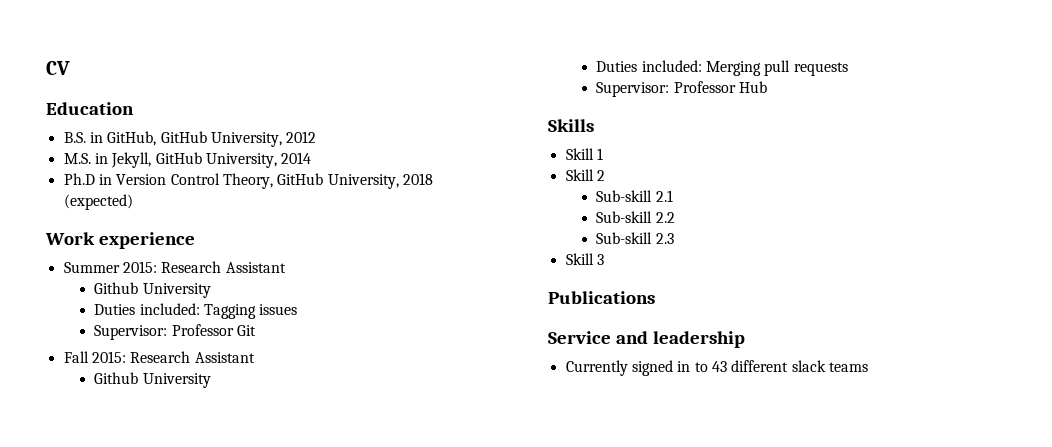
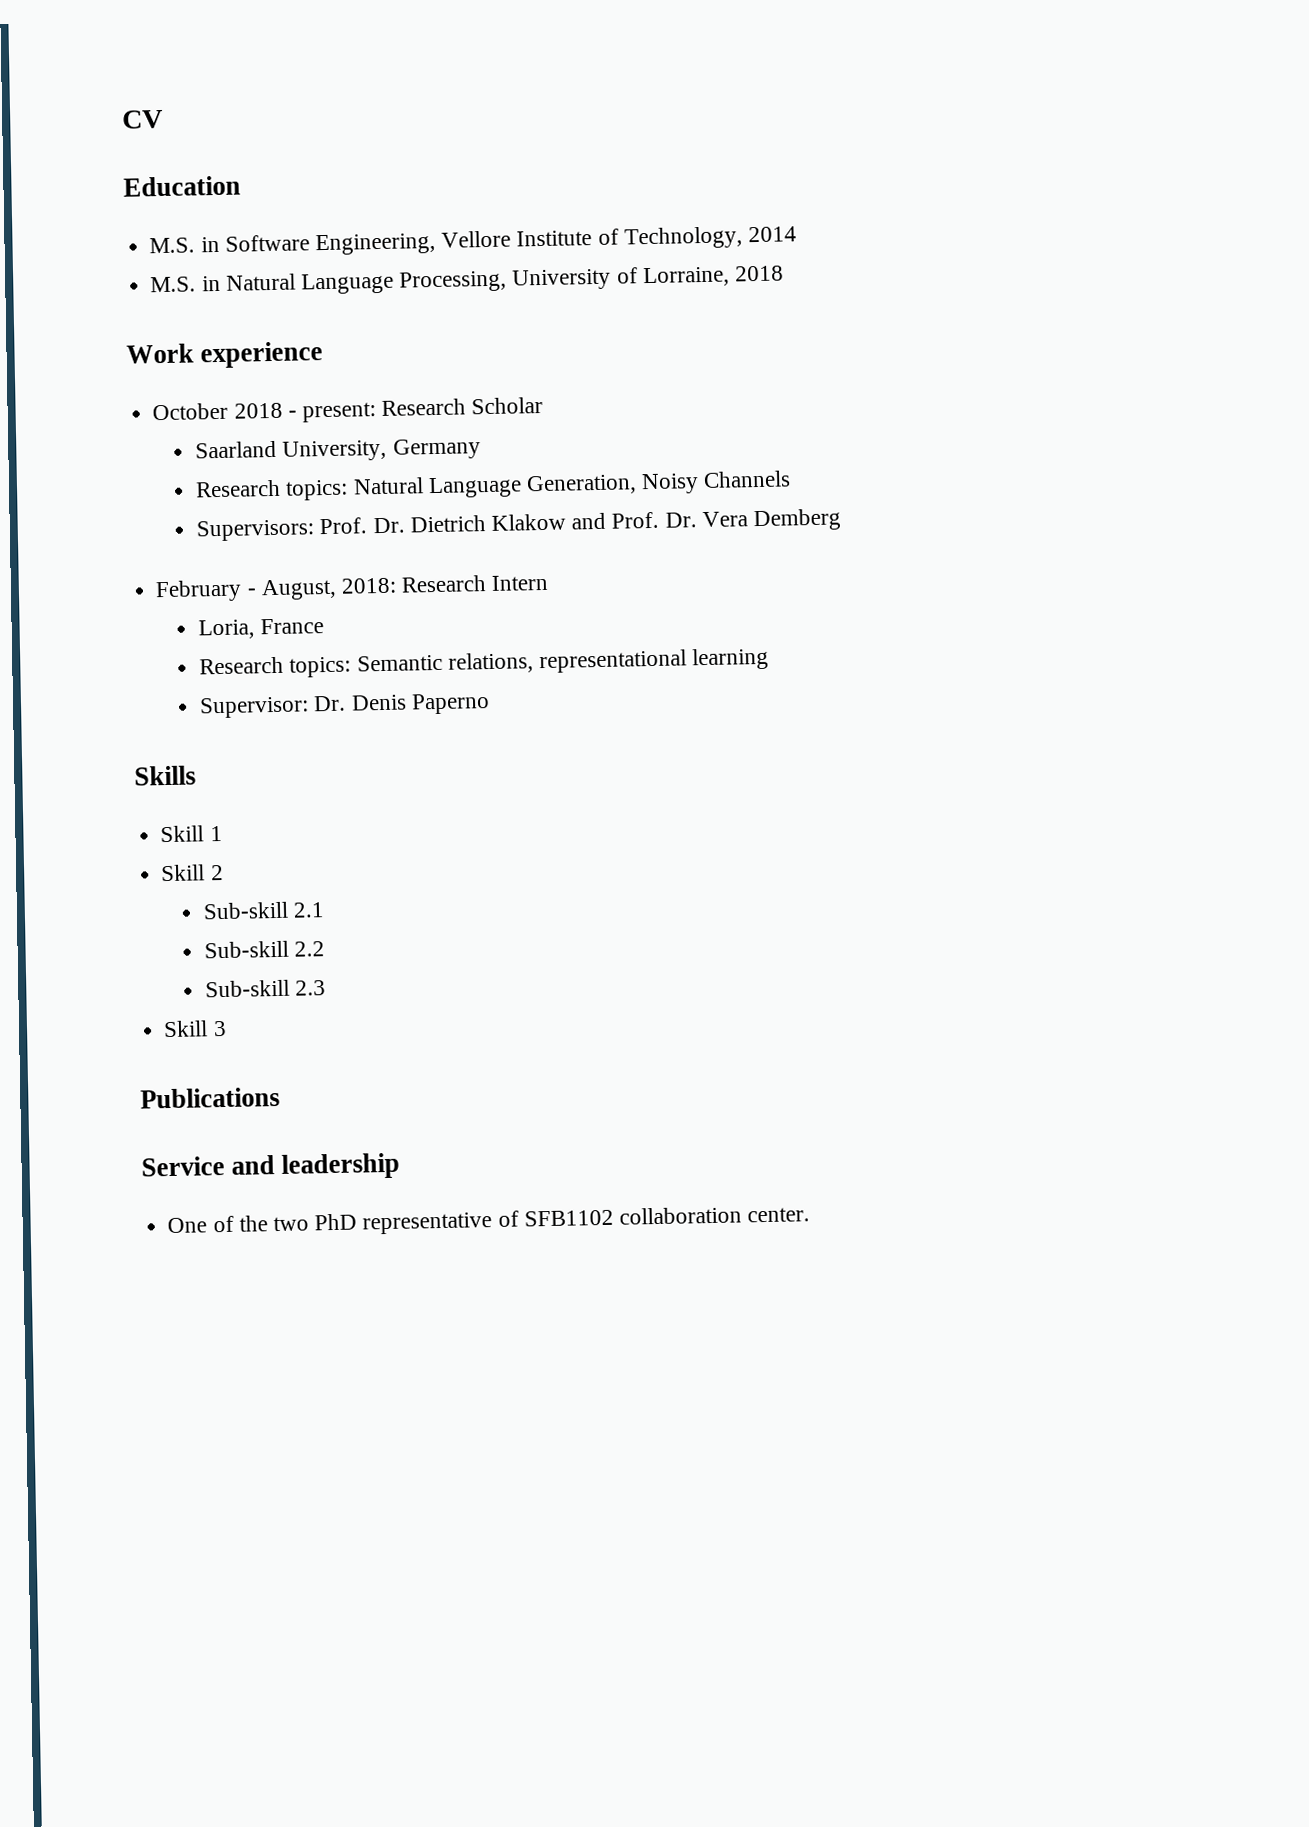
- B.S. in GitHub, GitHub University, 2012
- M.S. in Jekyll, GitHub University, 2014
- Ph.D in Version Control Theory, GitHub University, 2018 (expected)
+ M.S. in Software Engineering, Vellore Institute of Technology, 2014
+ M.S. in Natural Language Processing, University of Lorraine, 2018
- Summer 2015: Research Assistant
- Github University
- Duties included: Tagging issues
- Supervisor: Professor Git
- Fall 2015: Research Assistant
- Github University
- Duties included: Merging pull requests
- Supervisor: Professor Hub
+ October 2018 - present: Research Scholar
+ Saarland University, Germany
+ Research topics: Natural Language Generation, Noisy Channels
+ Supervisors: Prof. Dr. Dietrich Klakow and Prof. Dr. Vera Demberg
+ February - August, 2018: Research Intern
+ Loria, France
+ Research topics: Semantic relations, representational learning
+ Supervisor: Dr. Denis Paperno
- Currently signed in to 43 different slack teams
+ One of the two PhD representative of SFB1102 collaboration center.

